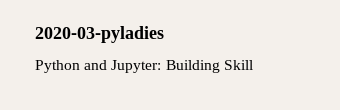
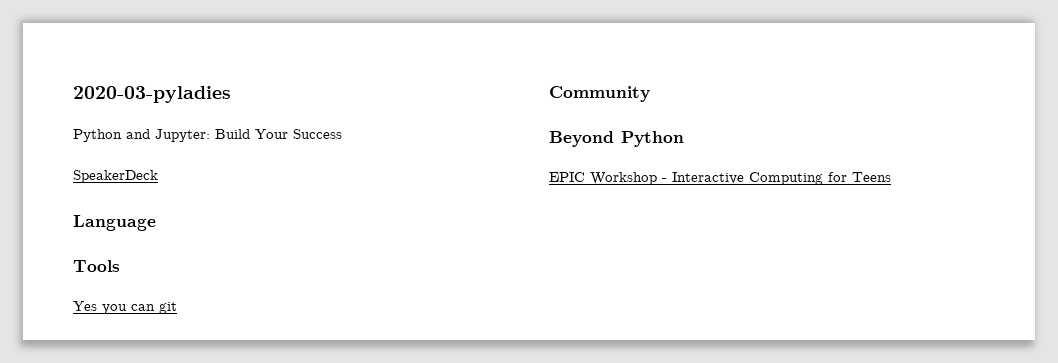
- Python and Jupyter: Building Skill
+ Python and Jupyter: Build Your Success
+ SpeakerDeck
+ Language
+ Tools
+ Yes you can git
+ Community
+ Beyond Python
+ EPIC Workshop - Interactive Computing for Teens

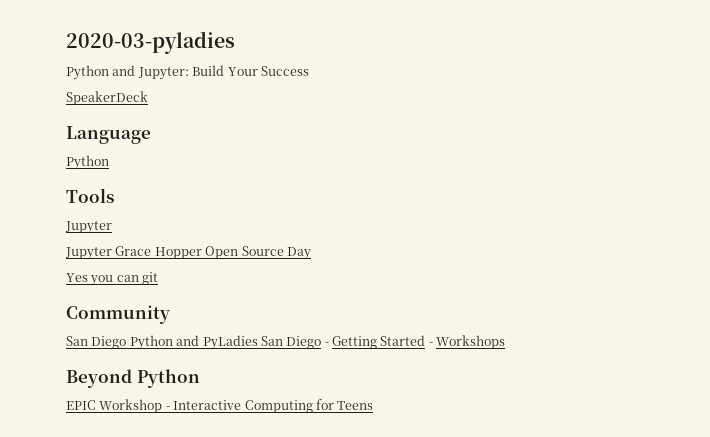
  Language
+ Python
  Tools
+ Jupyter
+ Jupyter Grace Hopper Open Source Day
+ San Diego Python and PyLadies San Diego - Getting Started - Workshops

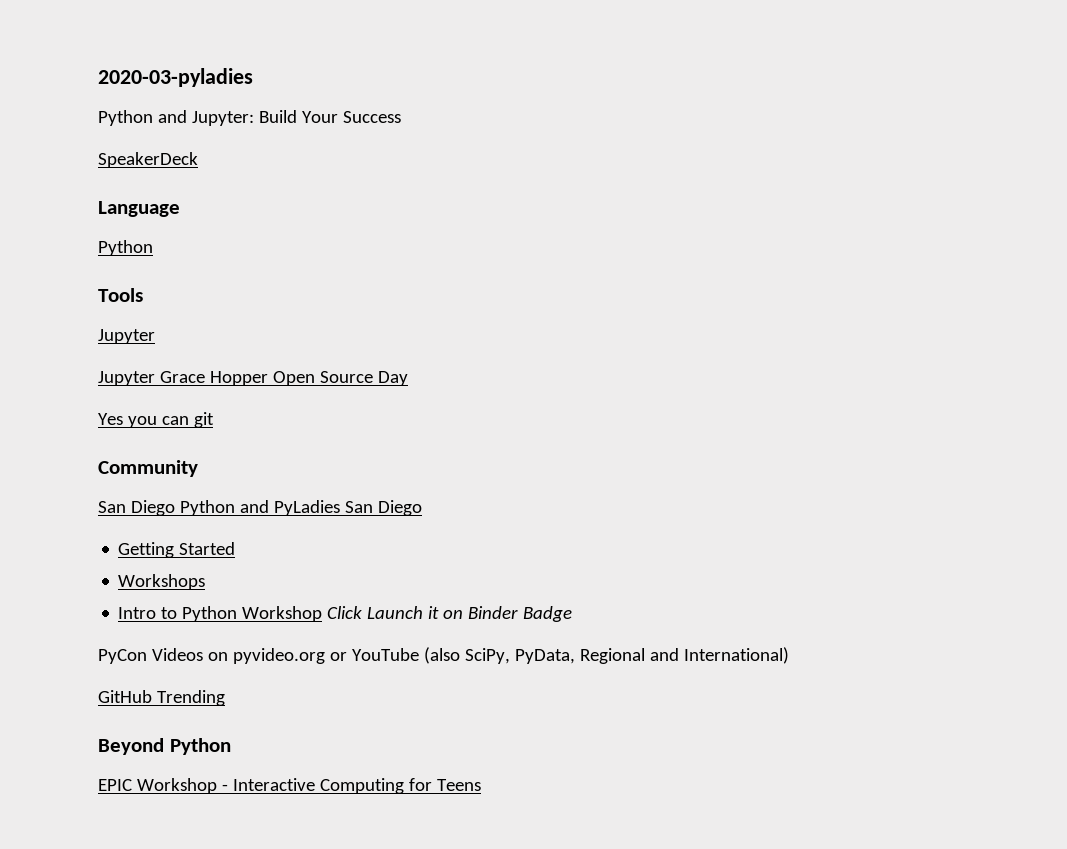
- San Diego Python and PyLadies San Diego - Getting Started - Workshops
+ San Diego Python and PyLadies San Diego
+ Getting Started
+ Workshops
+ Intro to Python Workshop Click Launch it on Binder Badge
+ PyCon Videos on pyvideo.org or YouTube (also SciPy, PyData, Regional and International)
+ GitHub Trending

